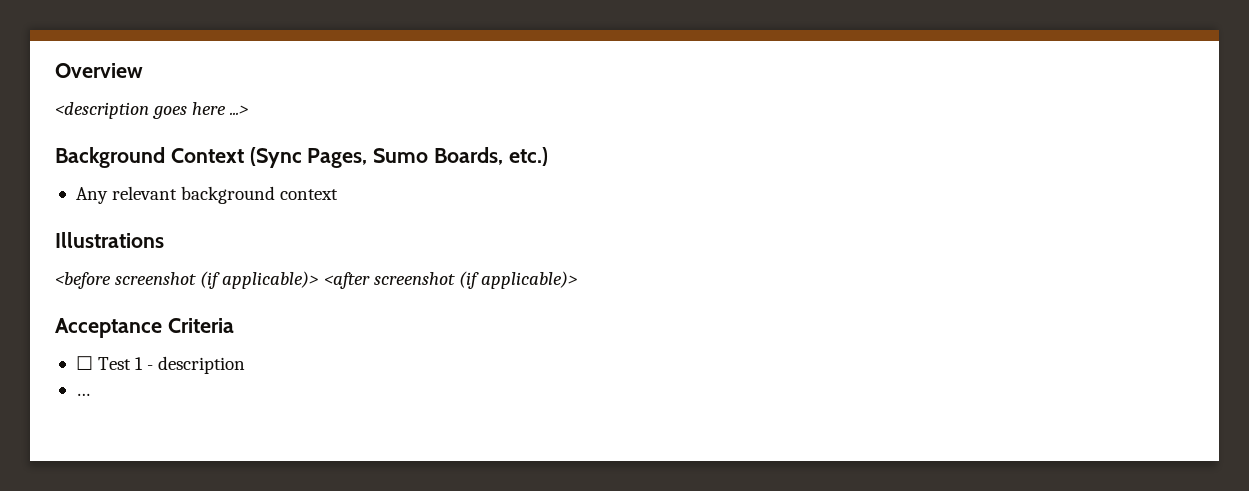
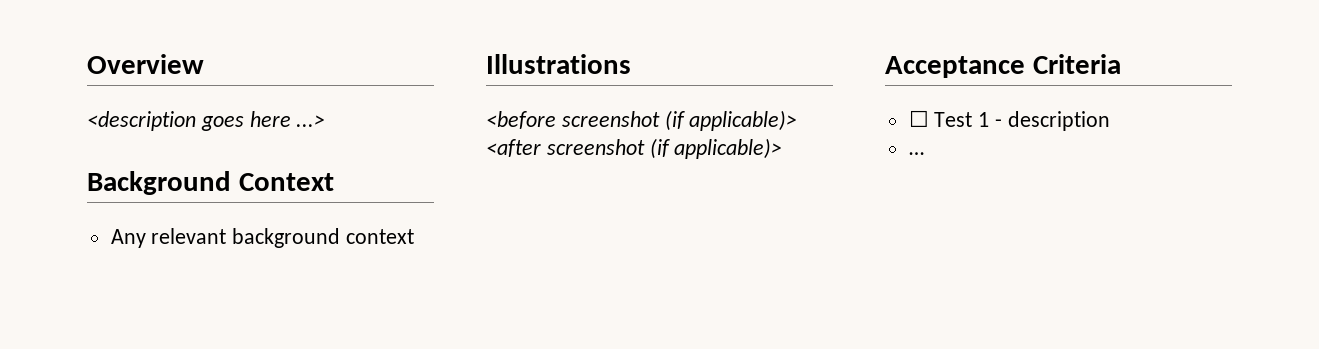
- Background Context (Sync Pages, Sumo Boards, etc.)
+ Background Context

